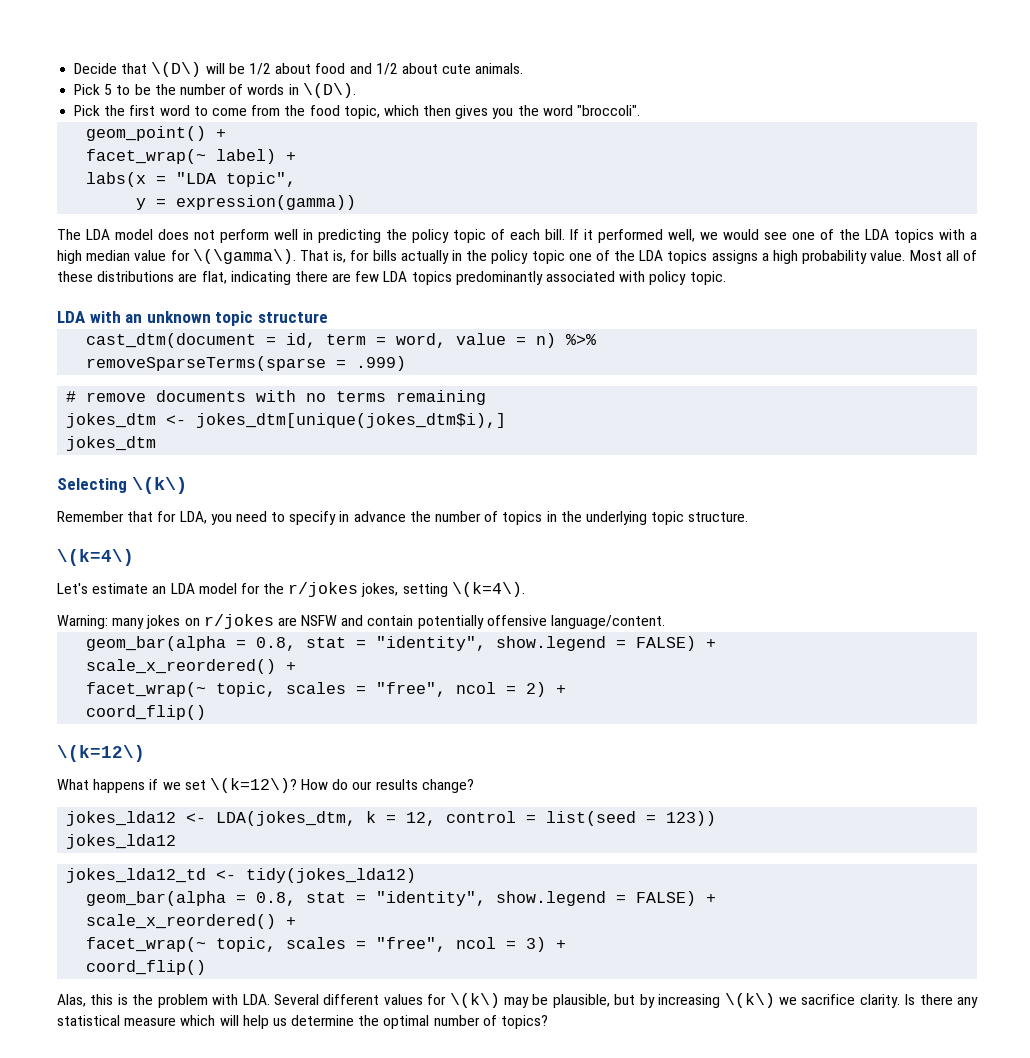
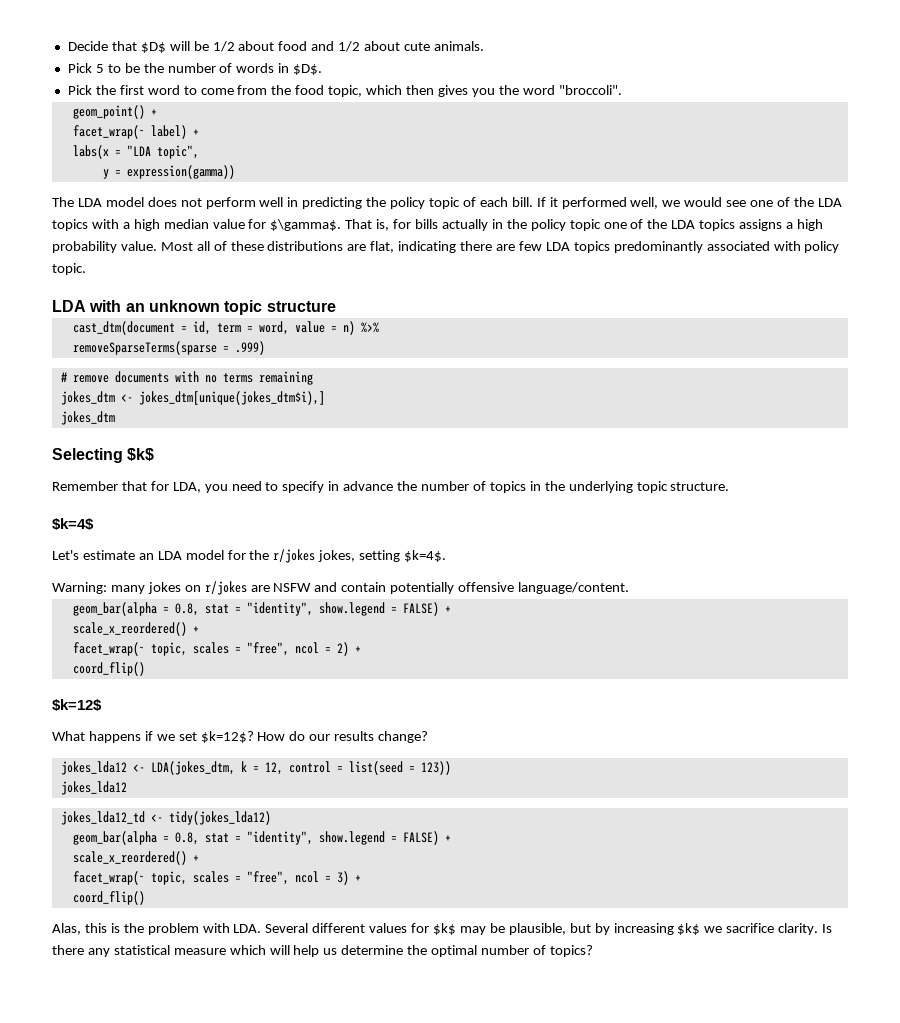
- Decide that \(D\) will be 1/2 about food and 1/2 about cute animals.
+ Decide that $D$ will be 1/2 about food and 1/2 about cute animals.
- Pick 5 to be the number of words in \(D\).
+ Pick 5 to be the number of words in $D$.
- If it performed well, we would see one of the LDA topics with a high median value for \(\gamma\).
+ If it performed well, we would see one of the LDA topics with a high median value for $\gamma$.
- Selecting \(k\)
+ Selecting $k$
- \(k=4\)
+ $k=4$
- Let's estimate an LDA model for the r/jokes jokes, setting \(k=4\).
+ Let's estimate an LDA model for the r/jokes jokes, setting $k=4$.
- \(k=12\)
+ $k=12$
- What happens if we set \(k=12\)?
+ What happens if we set $k=12$?
- Alas, this is the problem with LDA. Several different values for \(k\) may be plausible, but by increasing \(k\) we sacrifice clarity.
+ Alas, this is the problem with LDA. Several different values for $k$ may be plausible, but by increasing $k$ we sacrifice clarity.

